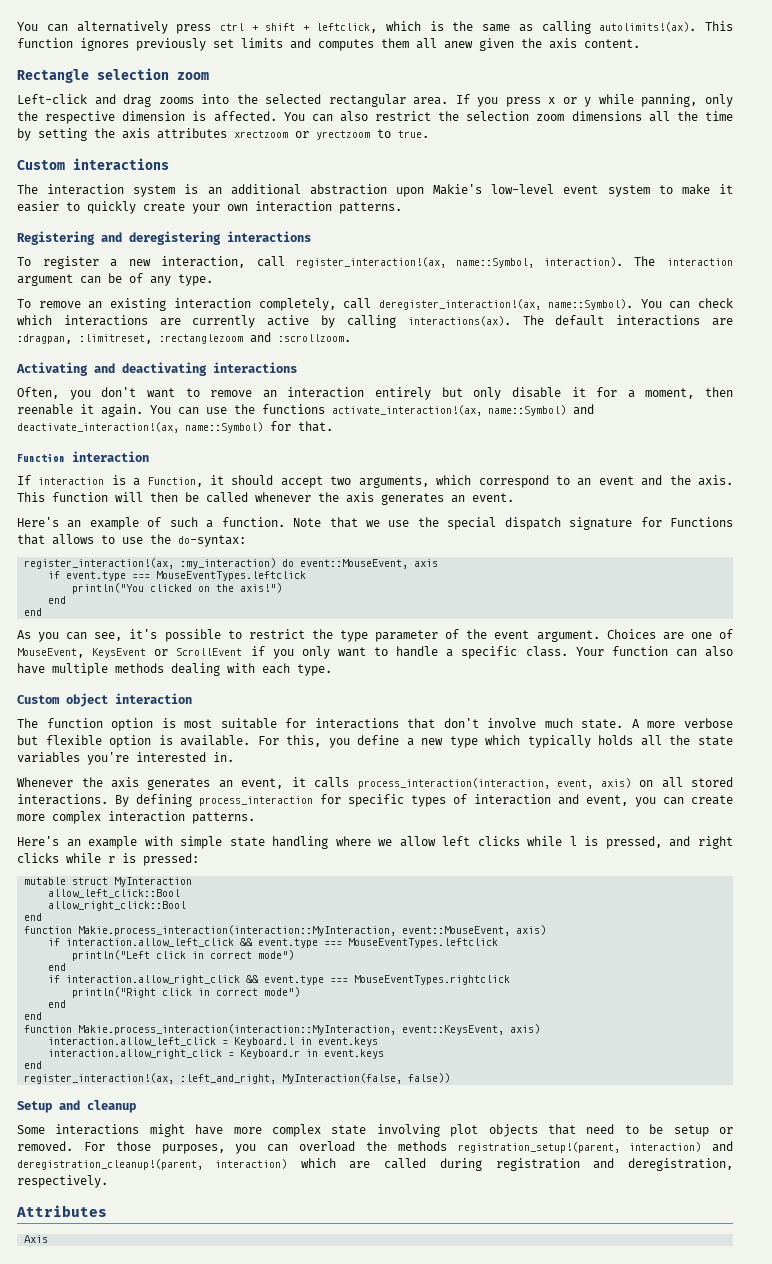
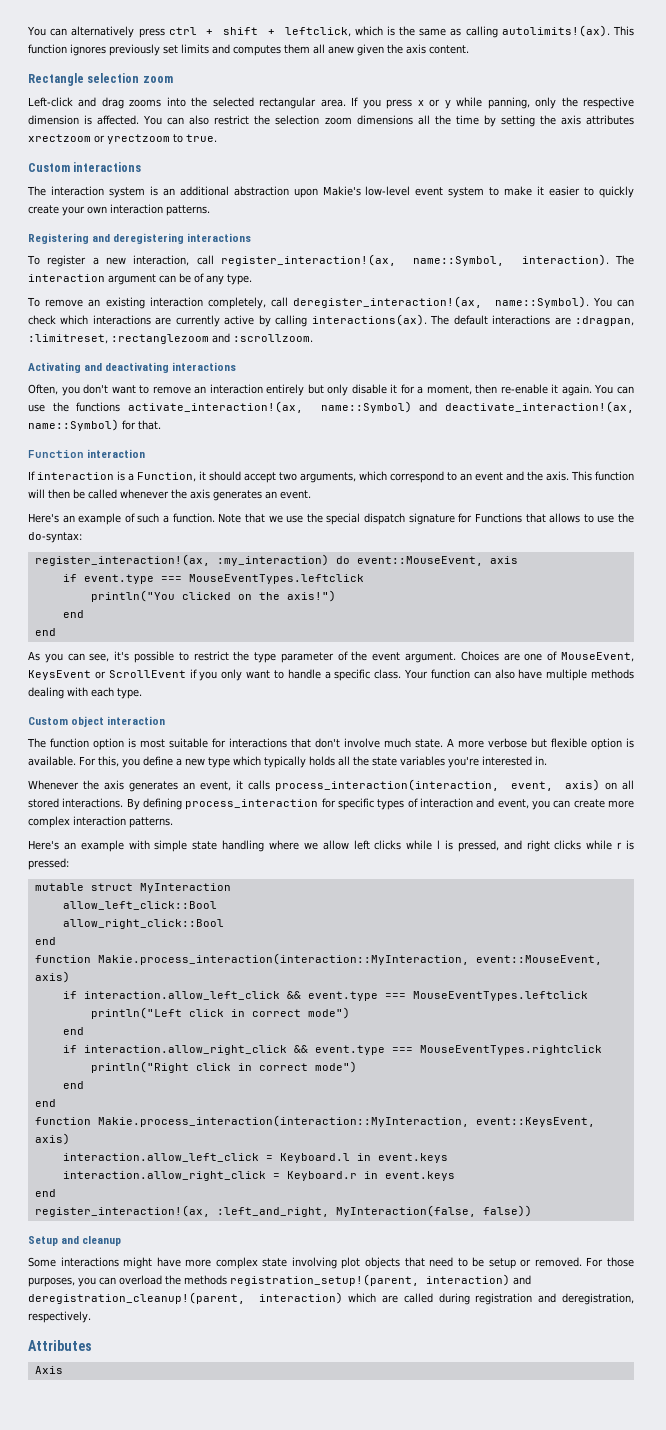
- Often, you don't want to remove an interaction entirely but only disable it for a moment, then reenable it again.
+ Often, you don't want to remove an interaction entirely but only disable it for a moment, then re-enable it again.

